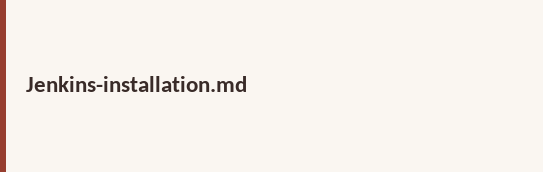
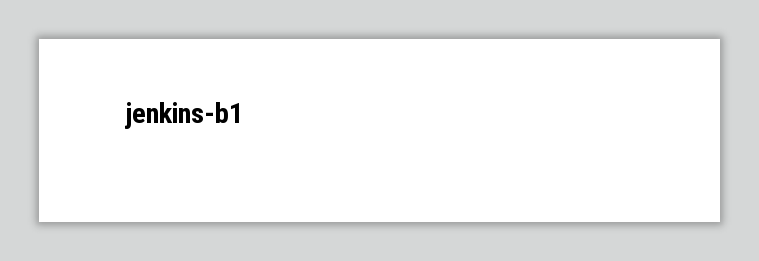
- Jenkins-installation.md
+ jenkins-b1

